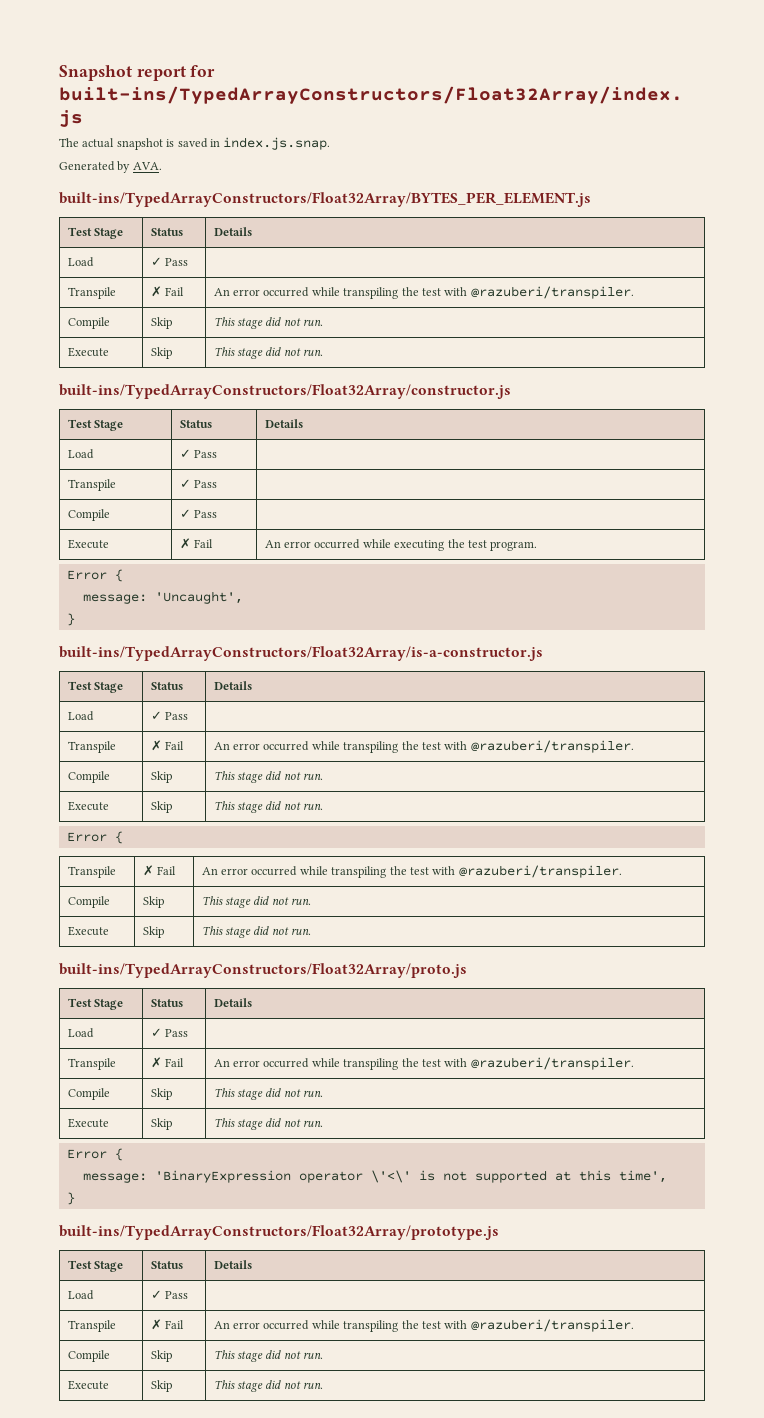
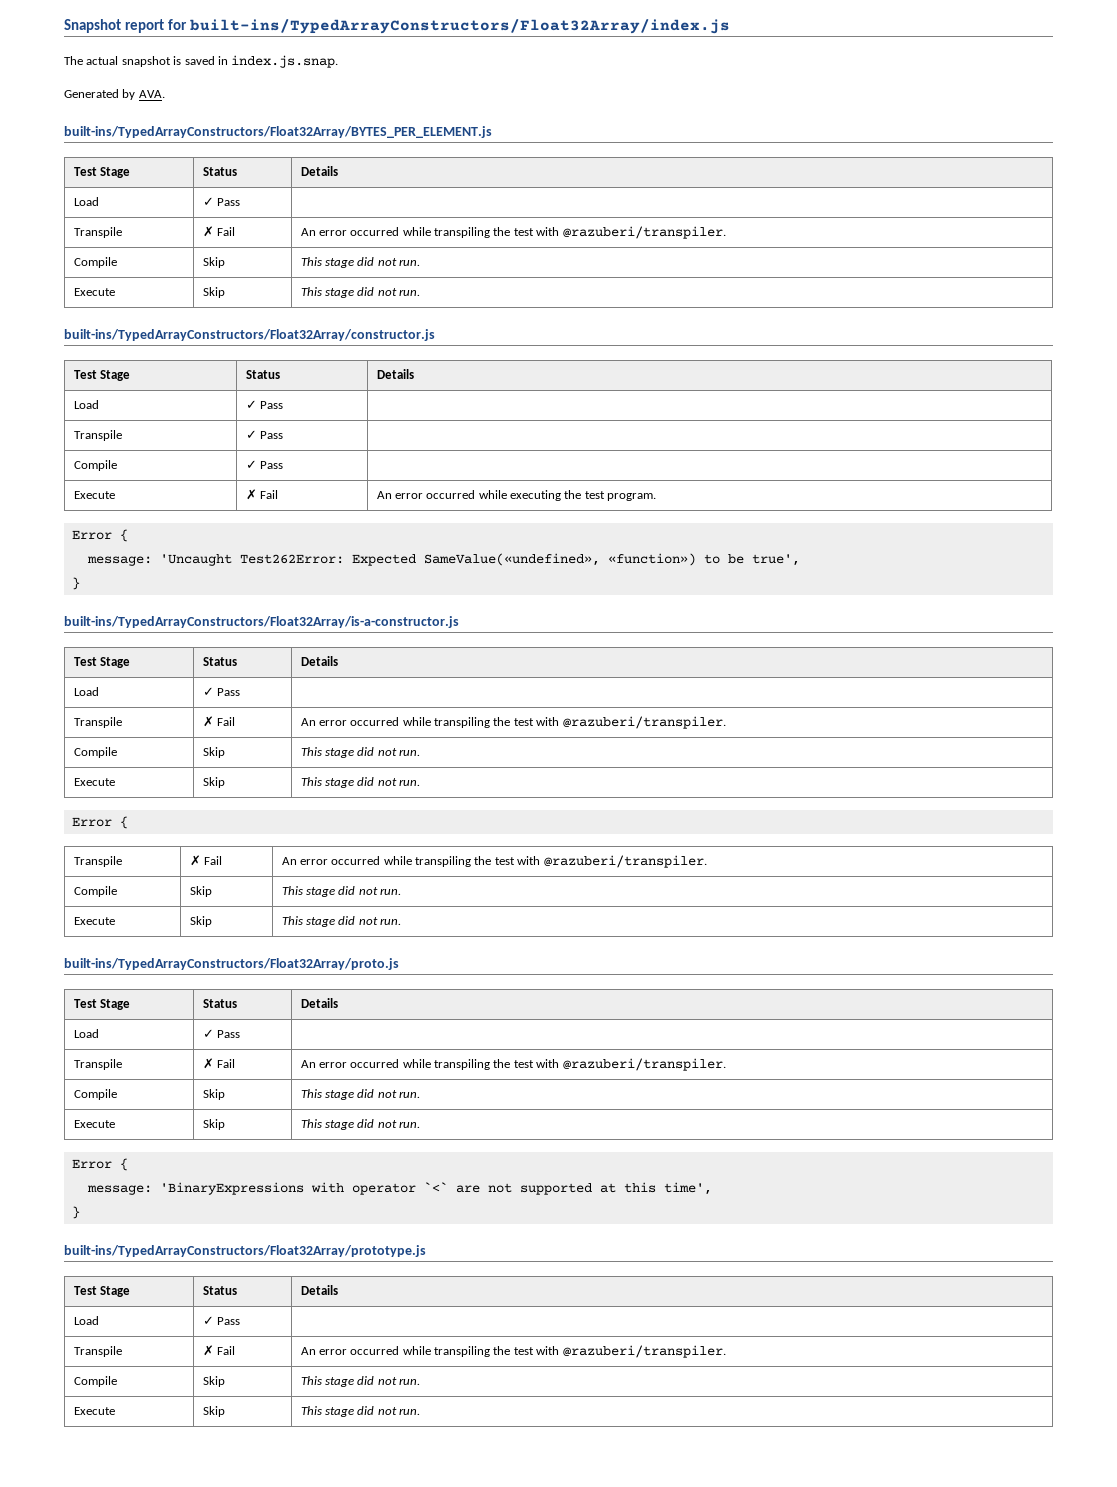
- message: 'Uncaught',
+ message: 'Uncaught Test262Error: Expected SameValue(«undefined», «function») to be true',
- message: 'BinaryExpression operator \'<\' is not supported at this time',
+ message: 'BinaryExpressions with operator `<` are not supported at this time',

